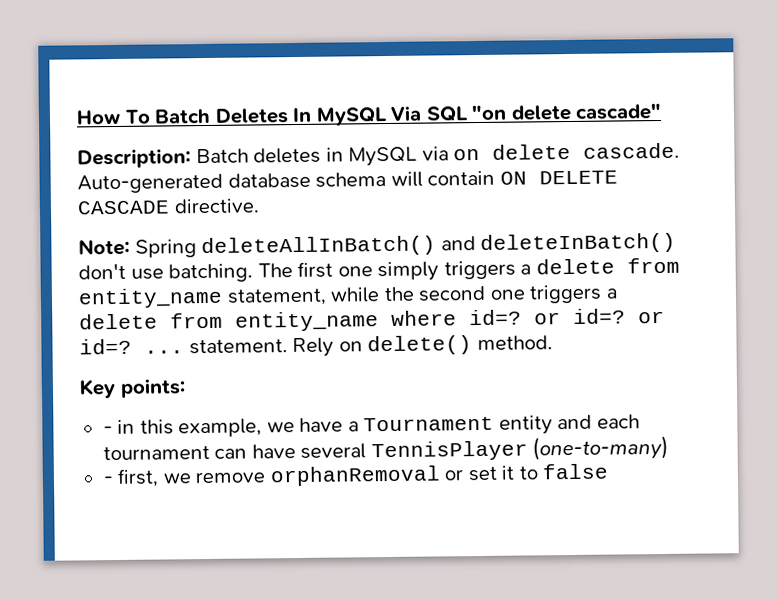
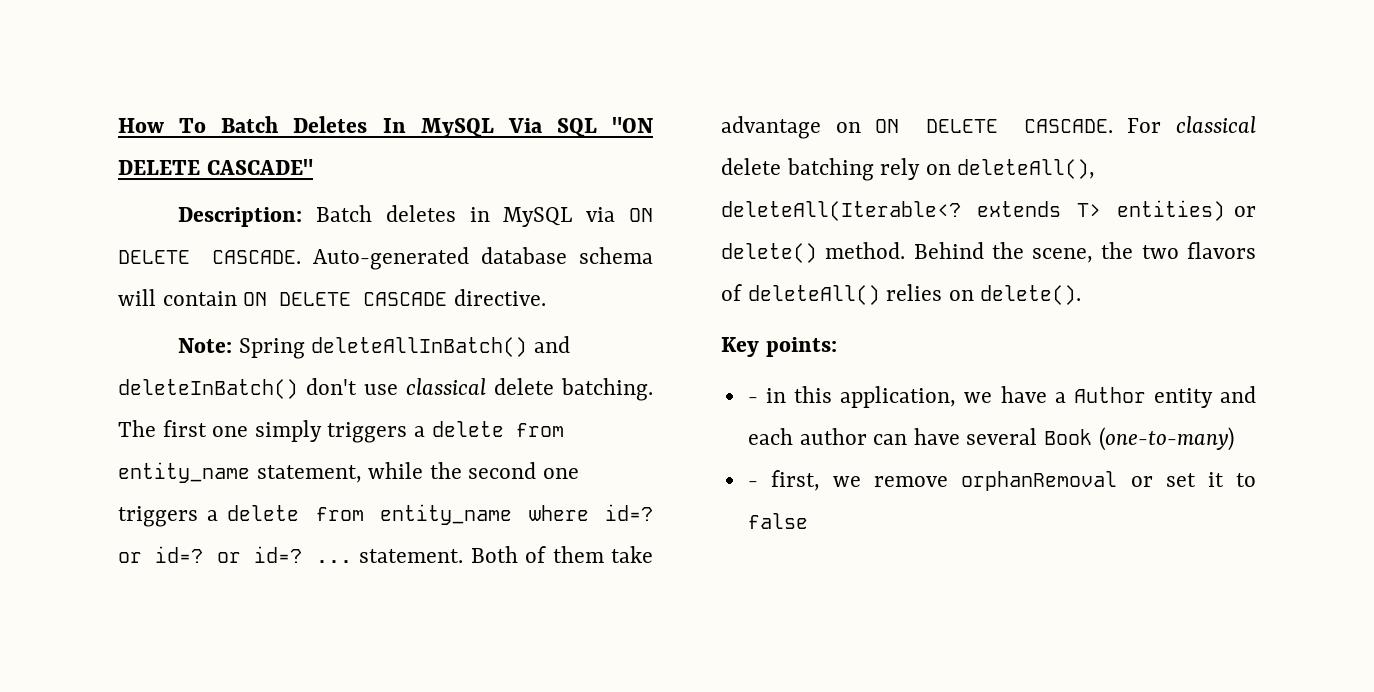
- How To Batch Deletes In MySQL Via SQL "on delete cascade"
+ How To Batch Deletes In MySQL Via SQL "ON DELETE CASCADE"
- Description: Batch deletes in MySQL via on delete cascade.
+ Description: Batch deletes in MySQL via ON DELETE CASCADE.
- Note: Spring deleteAllInBatch() and deleteInBatch() don't use batching.
+ Note: Spring deleteAllInBatch() and deleteInBatch() don't use classical delete batching.
- Rely on delete() method.
+ Both of them take advantage on ON DELETE CASCADE. For classical delete batching rely on deleteAll(), deleteAll(Iterable<? extends T> entities) or delete() method. Behind the scene, the two flavors of deleteAll() relies on delete().
- - in this example, we have a Tournament entity and each tournament can have several TennisPlayer (one-to-many)
+ - in this application, we have a Author entity and each author can have several Book (one-to-many)

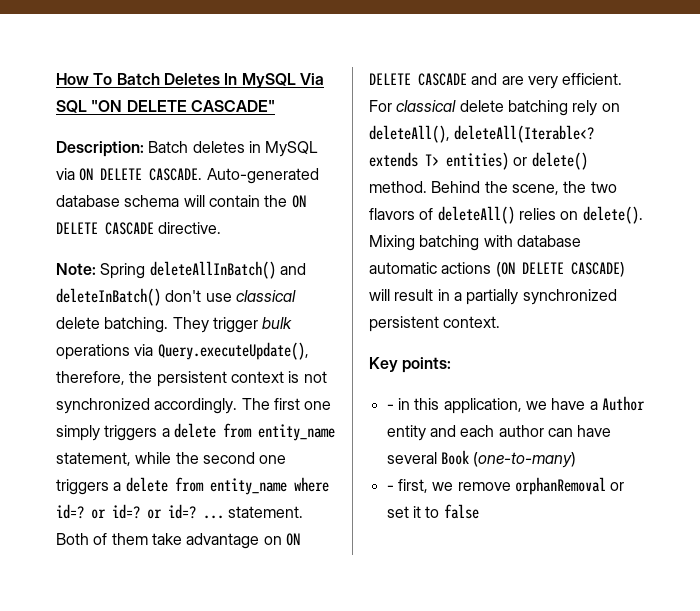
- Auto-generated database schema will contain ON DELETE CASCADE directive.
+ Auto-generated database schema will contain the ON DELETE CASCADE directive.
+ They trigger bulk operations via Query.executeUpdate(), therefore, the persistent context is not synchronized accordingly.
- Both of them take advantage on ON DELETE CASCADE.
+ Both of them take advantage on ON DELETE CASCADE and are very efficient.
+ Mixing batching with database automatic actions (ON DELETE CASCADE) will result in a partially synchronized persistent context.

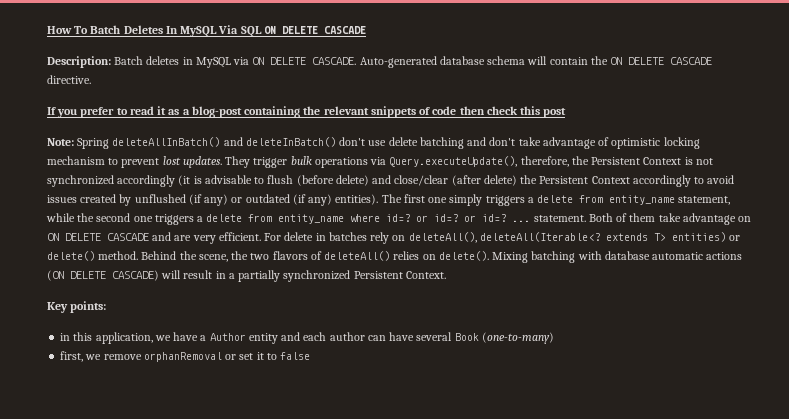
- How To Batch Deletes In MySQL Via SQL "ON DELETE CASCADE"
+ How To Batch Deletes In MySQL Via SQL ON DELETE CASCADE
+ If you prefer to read it as a blog-post containing the relevant snippets of code then check this post
- Note: Spring deleteAllInBatch() and deleteInBatch() don't use classical delete batching.
+ Note: Spring deleteAllInBatch() and deleteInBatch() don't use delete batching and don't take advantage of optimistic locking mechanism to prevent lost updates.
- They trigger bulk operations via Query.executeUpdate(), therefore, the persistent context is not synchronized accordingly.
+ They trigger bulk operations via Query.executeUpdate(), therefore, the Persistent Context is not synchronized accordingly (it is advisable to flush (before delete) and close/clear (after delete) the Persistent Context accordingly to avoid issues created by unflushed (if any) or outdated (if any) entities).
- For classical delete batching rely on deleteAll(), deleteAll(Iterable<? extends T> entities) or delete() method.
+ For delete in batches rely on deleteAll(), deleteAll(Iterable<? extends T> entities) or delete() method.
- Mixing batching with database automatic actions (ON DELETE CASCADE) will result in a partially synchronized persistent context.
+ Mixing batching with database automatic actions (ON DELETE CASCADE) will result in a partially synchronized Persistent Context.
- - in this application, we have a Author entity and each author can have several Book (one-to-many)
+ in this application, we have a Author entity and each author can have several Book (one-to-many)
- - first, we remove orphanRemoval or set it to false
+ first, we remove orphanRemoval or set it to false

